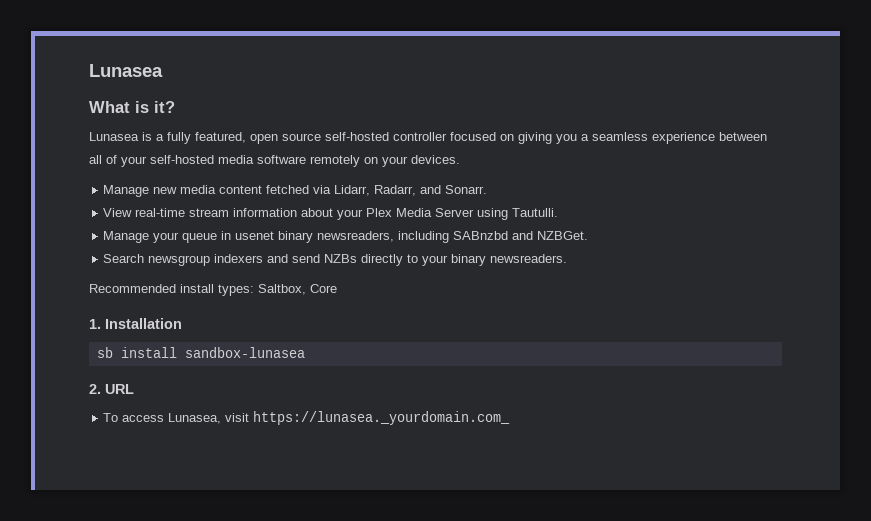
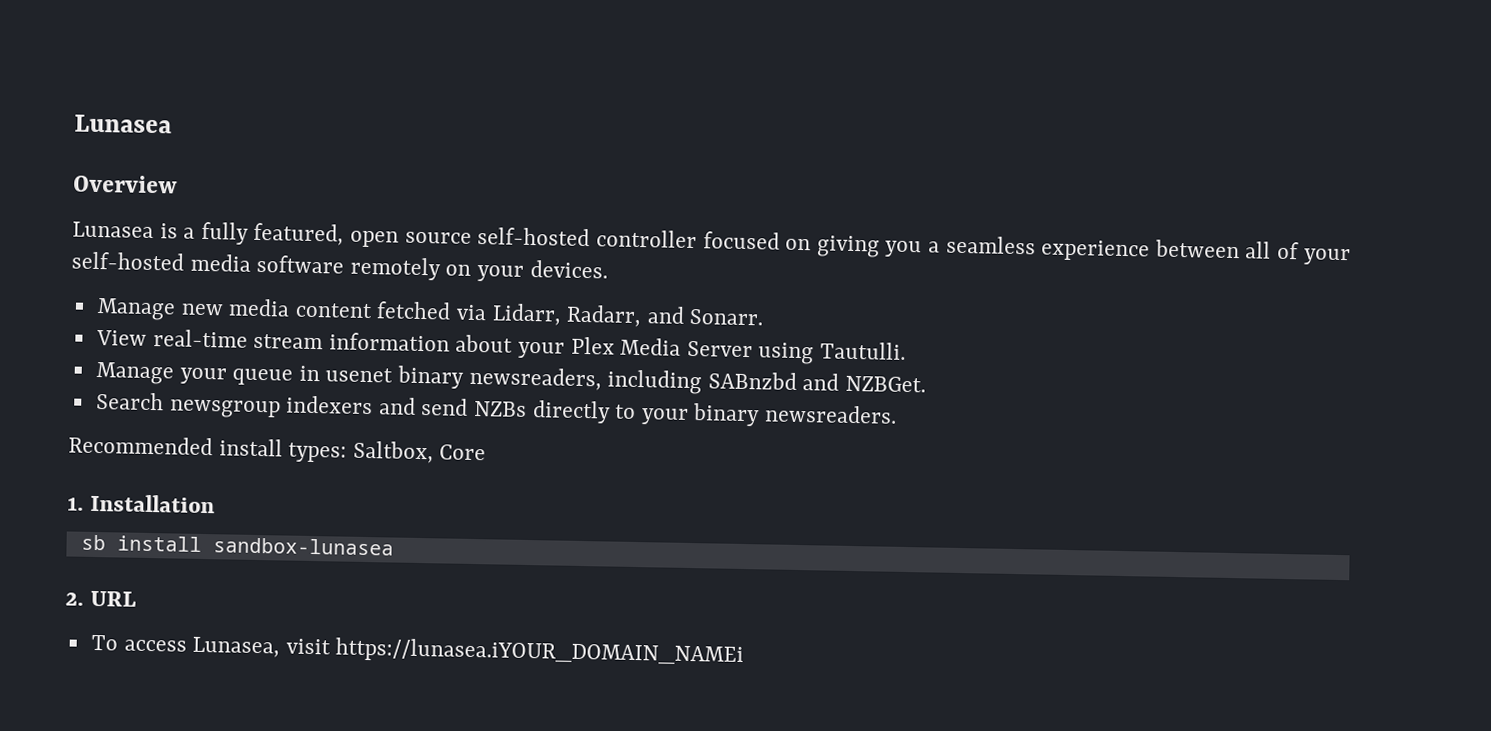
- What is it?
+ Overview
- To access Lunasea, visit https://lunasea._yourdomain.com_
+ To access Lunasea, visit https://lunasea.iYOUR_DOMAIN_NAMEi

